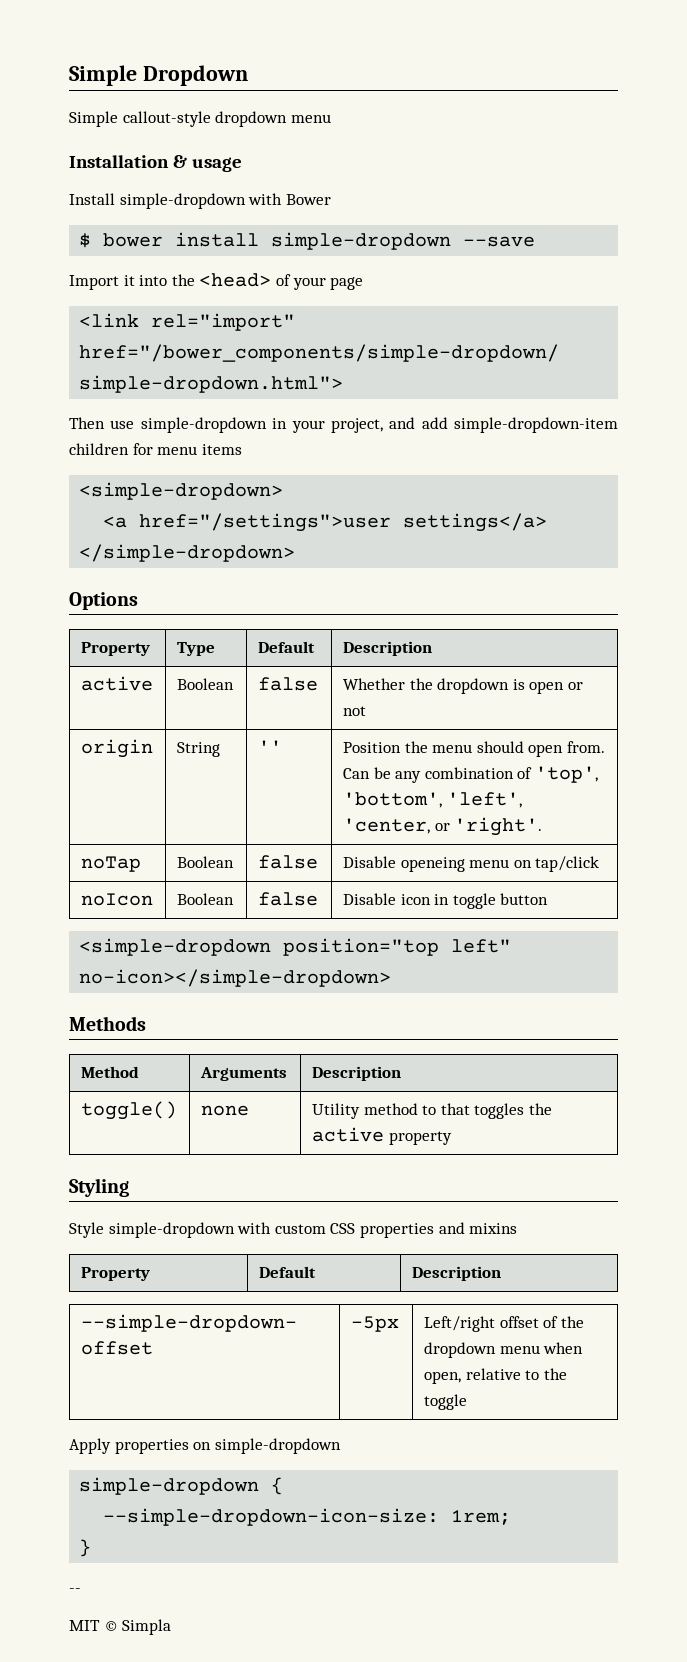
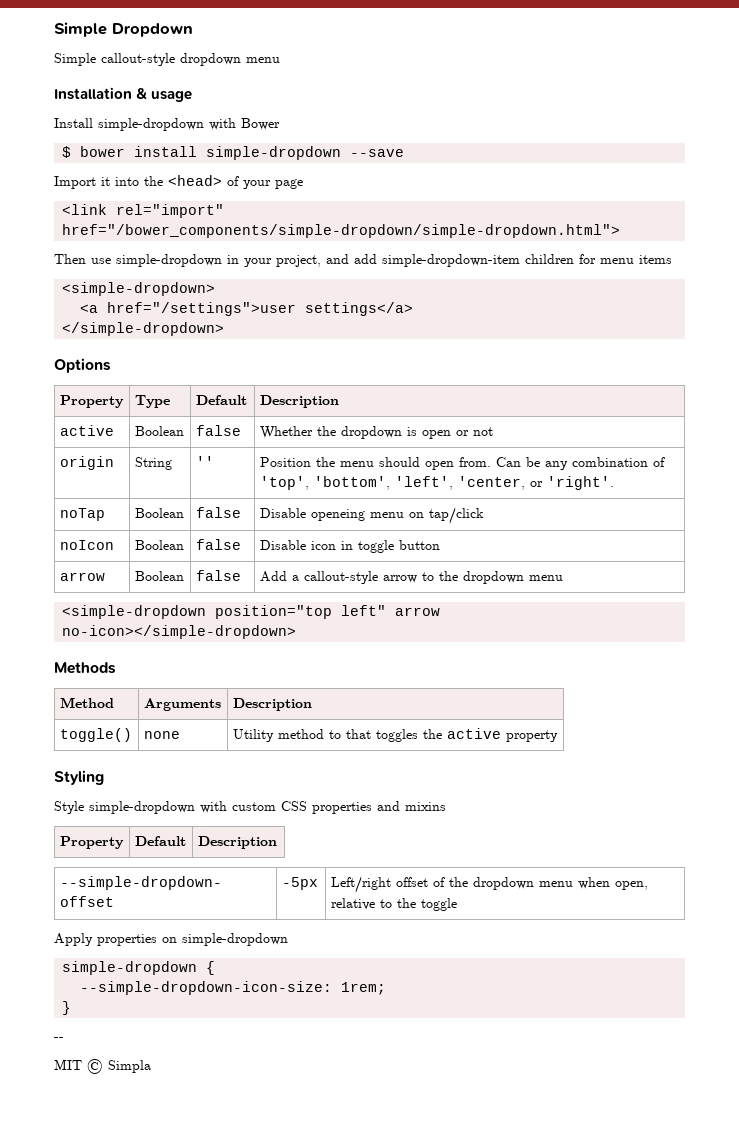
+ arrow | Boolean | false | Add a callout-style arrow to the dropdown menu
- <simple-dropdown position="top left" no-icon></simple-dropdown>
+ <simple-dropdown position="top left" arrow no-icon></simple-dropdown>

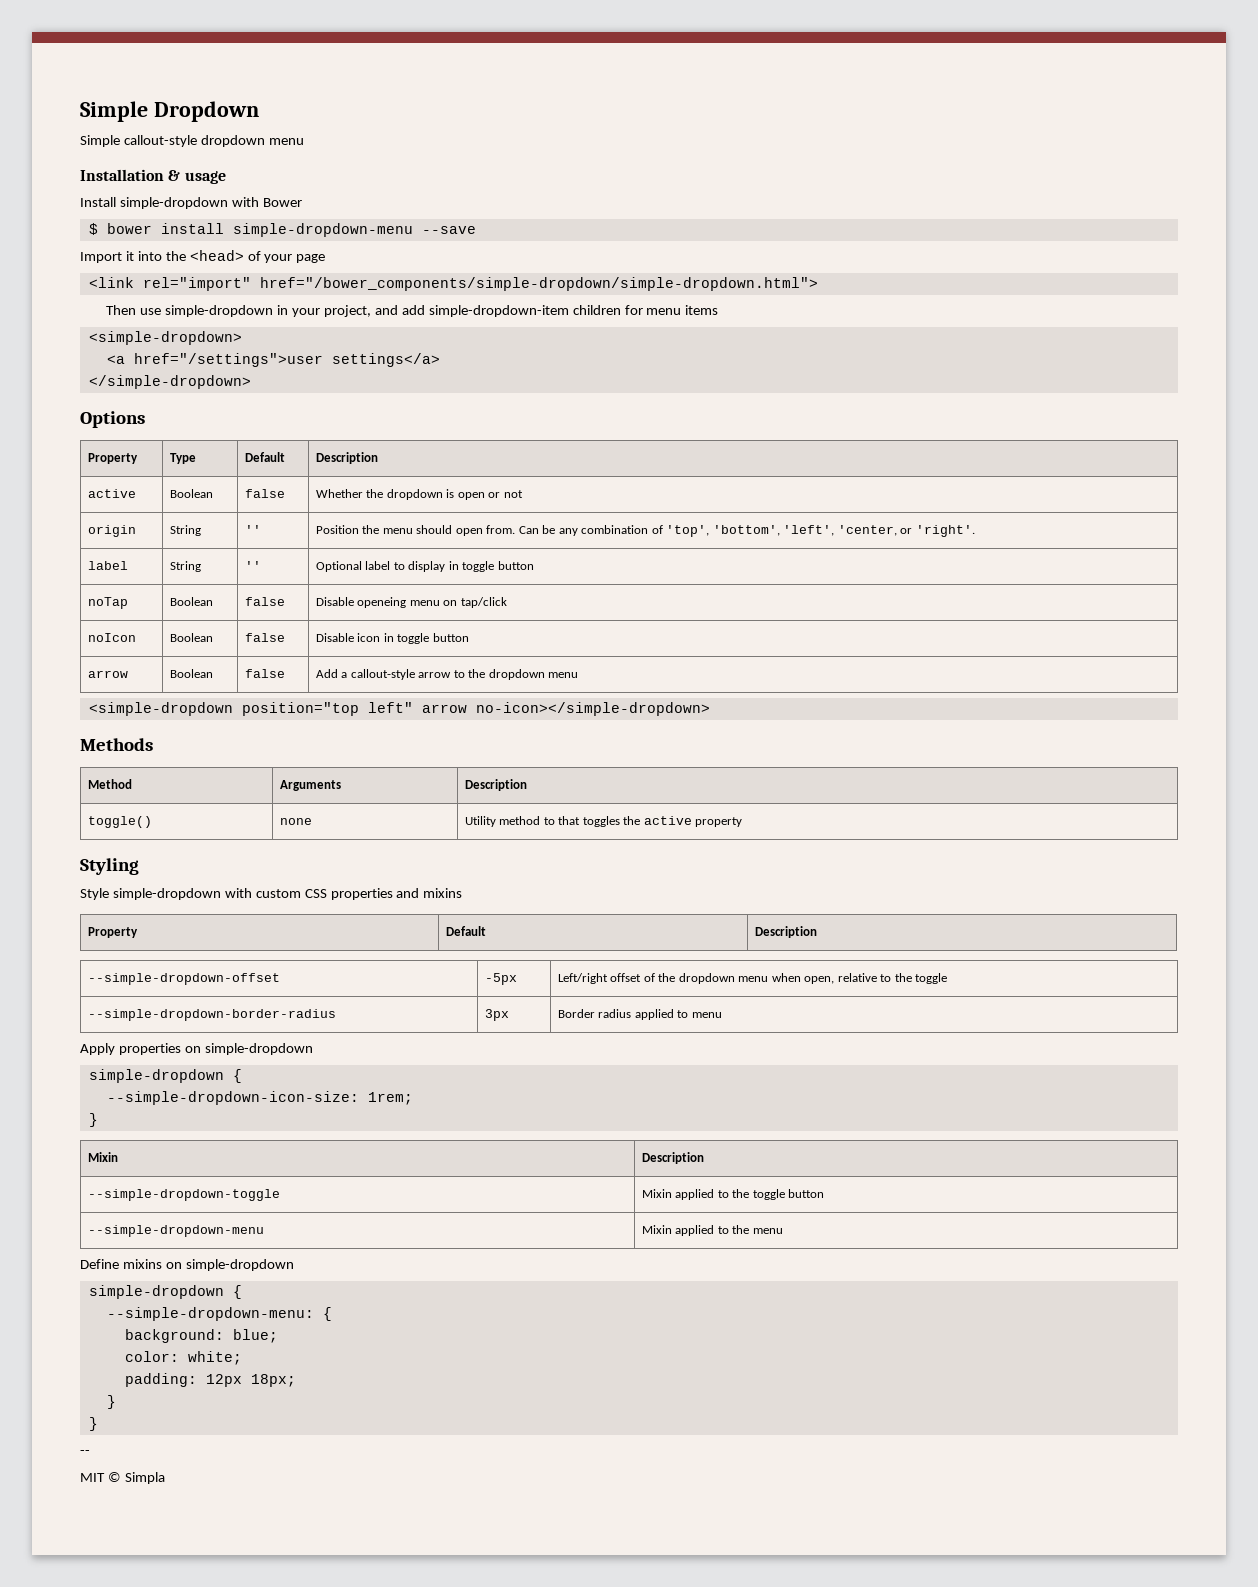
- $ bower install simple-dropdown --save
+ $ bower install simple-dropdown-menu --save
+ label | String | '' | Optional label to display in toggle button
+ --simple-dropdown-border-radius | 3px | Border radius applied to menu
+ Mixin | Description
+ --simple-dropdown-toggle | Mixin applied to the toggle button
+ --simple-dropdown-menu | Mixin applied to the menu
+ Define mixins on simple-dropdown
+ simple-dropdown {
+ --simple-dropdown-menu: {
+ background: blue;
+ color: white;
+ padding: 12px 18px;
+ }
+ }

